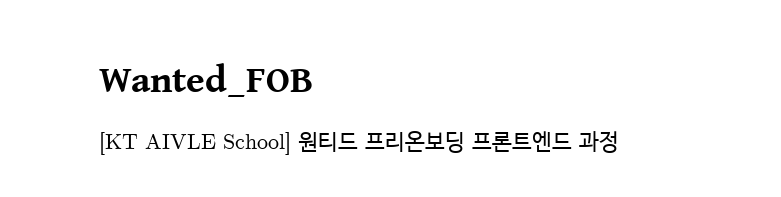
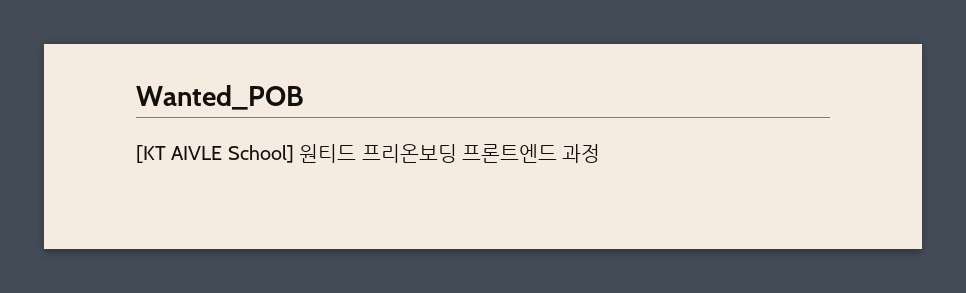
- Wanted_FOB
+ Wanted_POB

